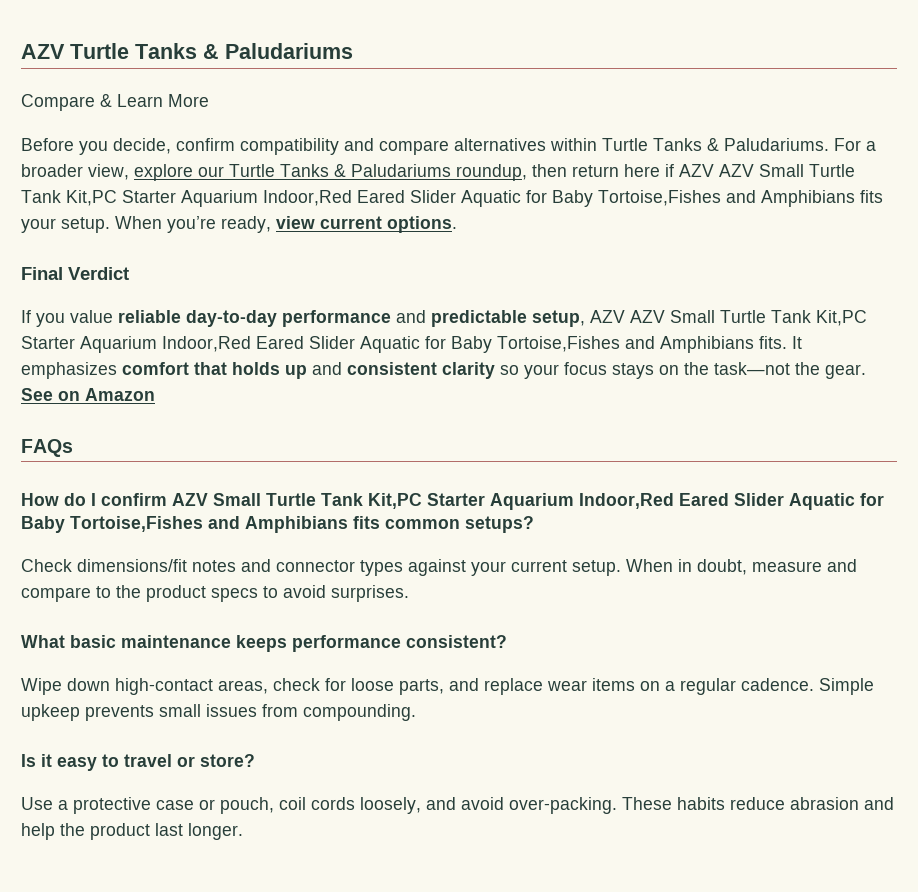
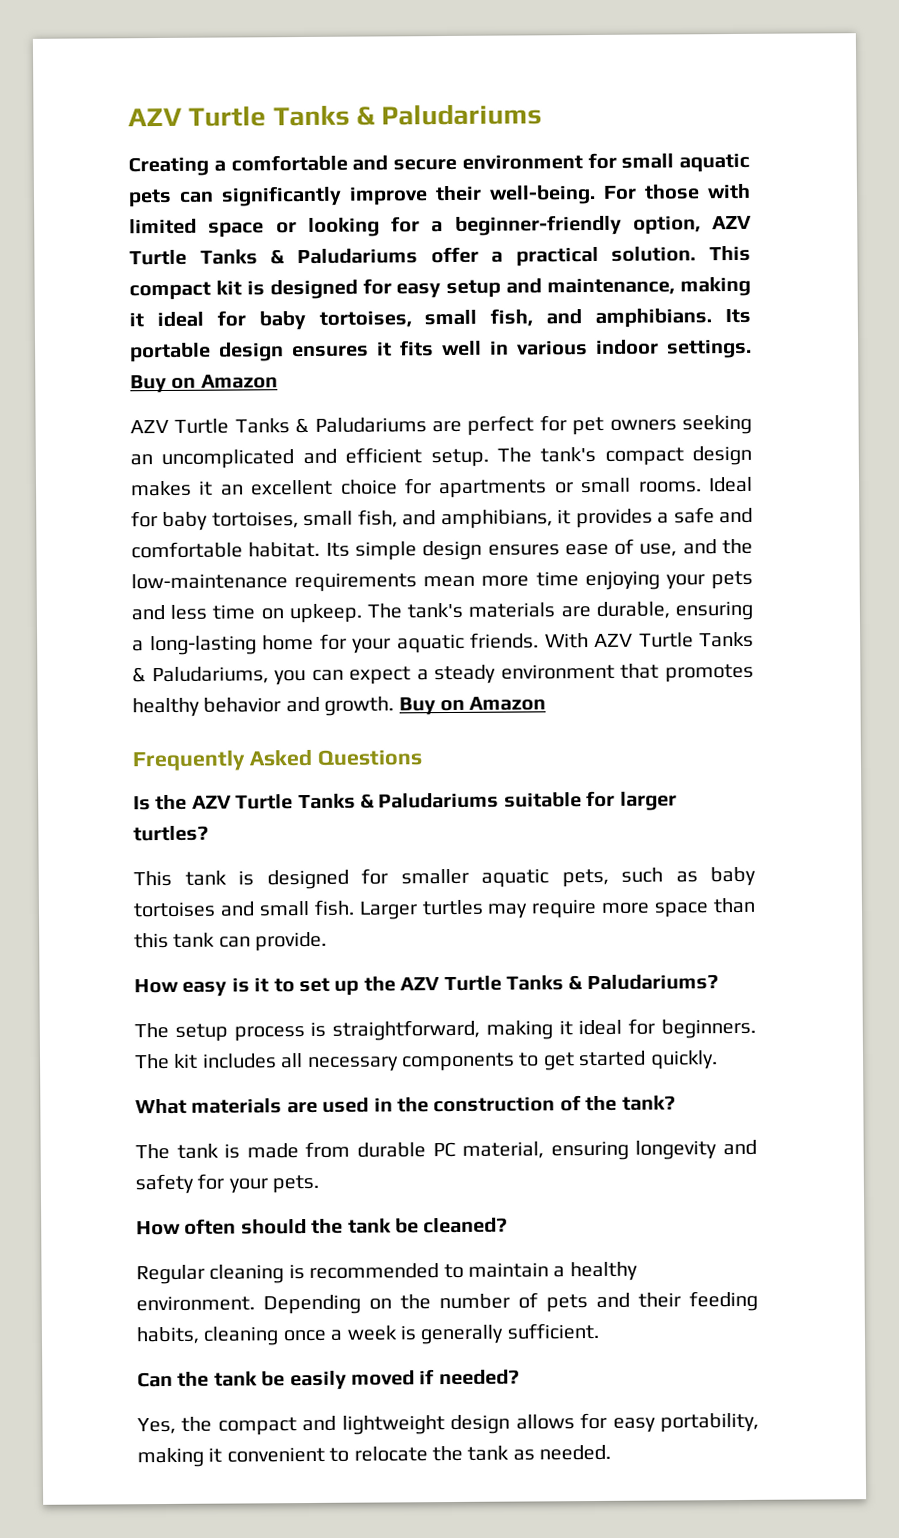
- Compare & Learn More
- Before you decide, confirm compatibility and compare alternatives within Turtle Tanks & Paludariums. For a broader view, explore our Turtle Tanks & Paludariums roundup, then return here if AZV AZV Small Turtle Tank Kit,PC Starter Aquarium Indoor,Red Eared Slider Aquatic for Baby Tortoise,Fishes and Amphibians fits your setup. When you’re ready, view current options.
- Final Verdict
- If you value reliable day-to-day performance and predictable setup, AZV AZV Small Turtle Tank Kit,PC Starter Aquarium Indoor,Red Eared Slider Aquatic for Baby Tortoise,Fishes and Amphibians fits. It emphasizes comfort that holds up and consistent clarity so your focus stays on the task—not the gear. See on Amazon
- FAQs
- How do I confirm AZV Small Turtle Tank Kit,PC Starter Aquarium Indoor,Red Eared Slider Aquatic for Baby Tortoise,Fishes and Amphibians fits common setups?
- Check dimensions/fit notes and connector types against your current setup. When in doubt, measure and compare to the product specs to avoid surprises.
- What basic maintenance keeps performance consistent?
- Wipe down high-contact areas, check for loose parts, and replace wear items on a regular cadence. Simple upkeep prevents small issues from compounding.
- Is it easy to travel or store?
- Use a protective case or pouch, coil cords loosely, and avoid over-packing. These habits reduce abrasion and help the product last longer.
+ Creating a comfortable and secure environment for small aquatic pets can significantly improve their well-being. For those with limited space or looking for a beginner-friendly option, AZV Turtle Tanks & Paludariums offer a practical solution. This compact kit is designed for easy setup and maintenance, making it ideal for baby tortoises, small fish, and amphibians. Its portable design ensures it fits well in various indoor settings. Buy on Amazon
+ AZV Turtle Tanks & Paludariums are perfect for pet owners seeking an uncomplicated and efficient setup. The tank's compact design makes it an excellent choice for apartments or small rooms. Ideal for baby tortoises, small fish, and amphibians, it provides a safe and comfortable habitat. Its simple design ensures ease of use, and the low-maintenance requirements mean more time enjoying your pets and less time on upkeep. The tank's materials are durable, ensuring a long-lasting home for your aquatic friends. With AZV Turtle Tanks & Paludariums, you can expect a steady environment that promotes healthy behavior and growth. Buy on Amazon
+ Frequently Asked Questions
+ Is the AZV Turtle Tanks & Paludariums suitable for larger turtles?
+ This tank is designed for smaller aquatic pets, such as baby tortoises and small fish. Larger turtles may require more space than this tank can provide.
+ How easy is it to set up the AZV Turtle Tanks & Paludariums?
+ The setup process is straightforward, making it ideal for beginners. The kit includes all necessary components to get started quickly.
+ What materials are used in the construction of the tank?
+ The tank is made from durable PC material, ensuring longevity and safety for your pets.
+ How often should the tank be cleaned?
+ Regular cleaning is recommended to maintain a healthy environment. Depending on the number of pets and their feeding habits, cleaning once a week is generally sufficient.
+ Can the tank be easily moved if needed?
+ Yes, the compact and lightweight design allows for easy portability, making it convenient to relocate the tank as needed.

